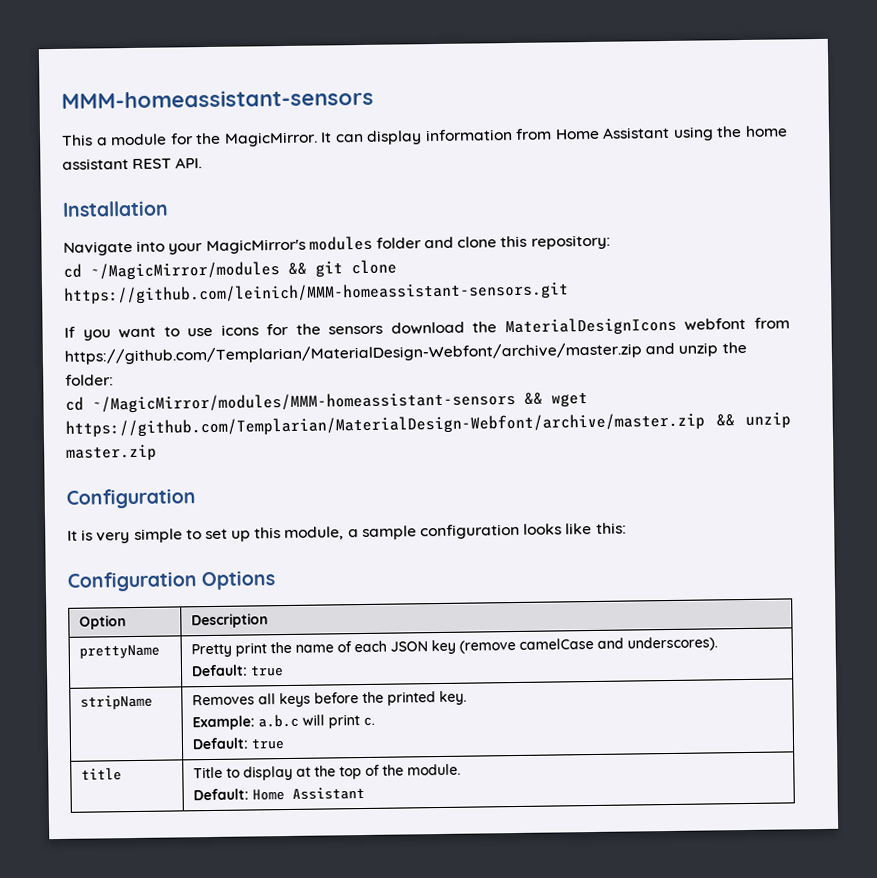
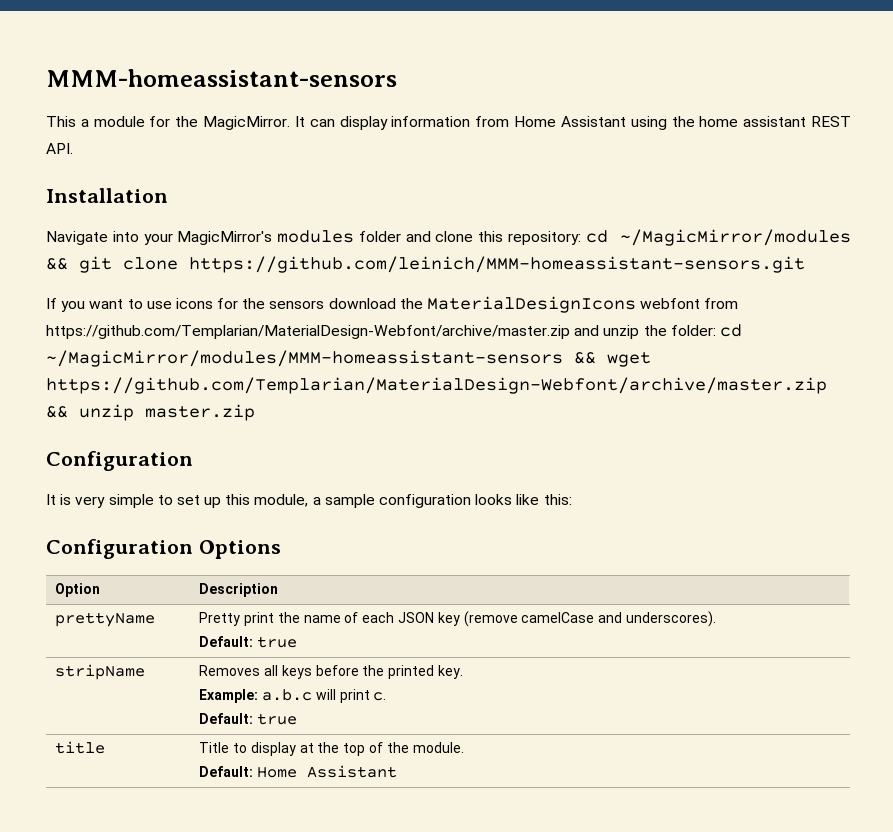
- Navigate into your MagicMirror's modules folder and clone this repository:
- cd ~/MagicMirror/modules && git clone https://github.com/leinich/MMM-homeassistant-sensors.git
+ Navigate into your MagicMirror's modules folder and clone this repository: cd ~/MagicMirror/modules && git clone https://github.com/leinich/MMM-homeassistant-sensors.git
- If you want to use icons for the sensors download the MaterialDesignIcons webfont from https://github.com/Templarian/MaterialDesign-Webfont/archive/master.zip and unzip the folder:
- cd ~/MagicMirror/modules/MMM-homeassistant-sensors && wget https://github.com/Templarian/MaterialDesign-Webfont/archive/master.zip && unzip master.zip
+ If you want to use icons for the sensors download the MaterialDesignIcons webfont from https://github.com/Templarian/MaterialDesign-Webfont/archive/master.zip and unzip the folder: cd ~/MagicMirror/modules/MMM-homeassistant-sensors && wget https://github.com/Templarian/MaterialDesign-Webfont/archive/master.zip && unzip master.zip

